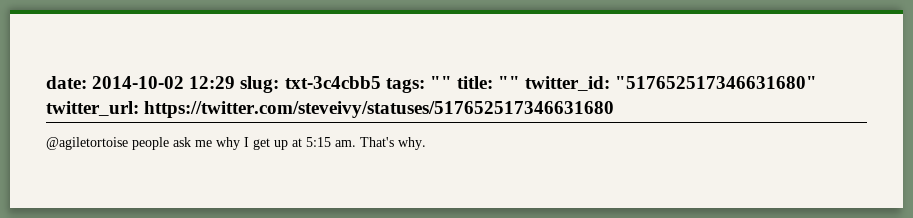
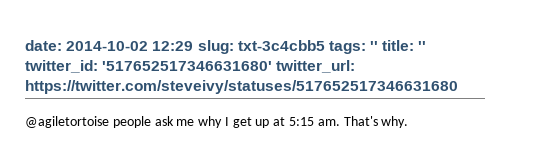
- date: 2014-10-02 12:29 slug: txt-3c4cbb5 tags: "" title: "" twitter_id: "517652517346631680" twitter_url: https://twitter.com/steveivy/statuses/517652517346631680
+ date: 2014-10-02 12:29 slug: txt-3c4cbb5 tags: '' title: '' twitter_id: '517652517346631680' twitter_url: https://twitter.com/steveivy/statuses/517652517346631680

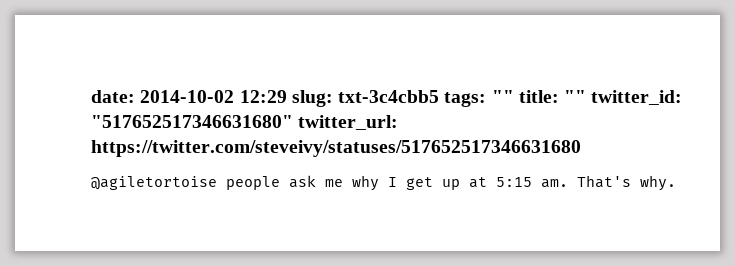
- date: 2014-10-02 12:29 slug: txt-3c4cbb5 tags: '' title: '' twitter_id: '517652517346631680' twitter_url: https://twitter.com/steveivy/statuses/517652517346631680
+ date: 2014-10-02 12:29 slug: txt-3c4cbb5 tags: "" title: "" twitter_id: "517652517346631680" twitter_url: https://twitter.com/steveivy/statuses/517652517346631680

